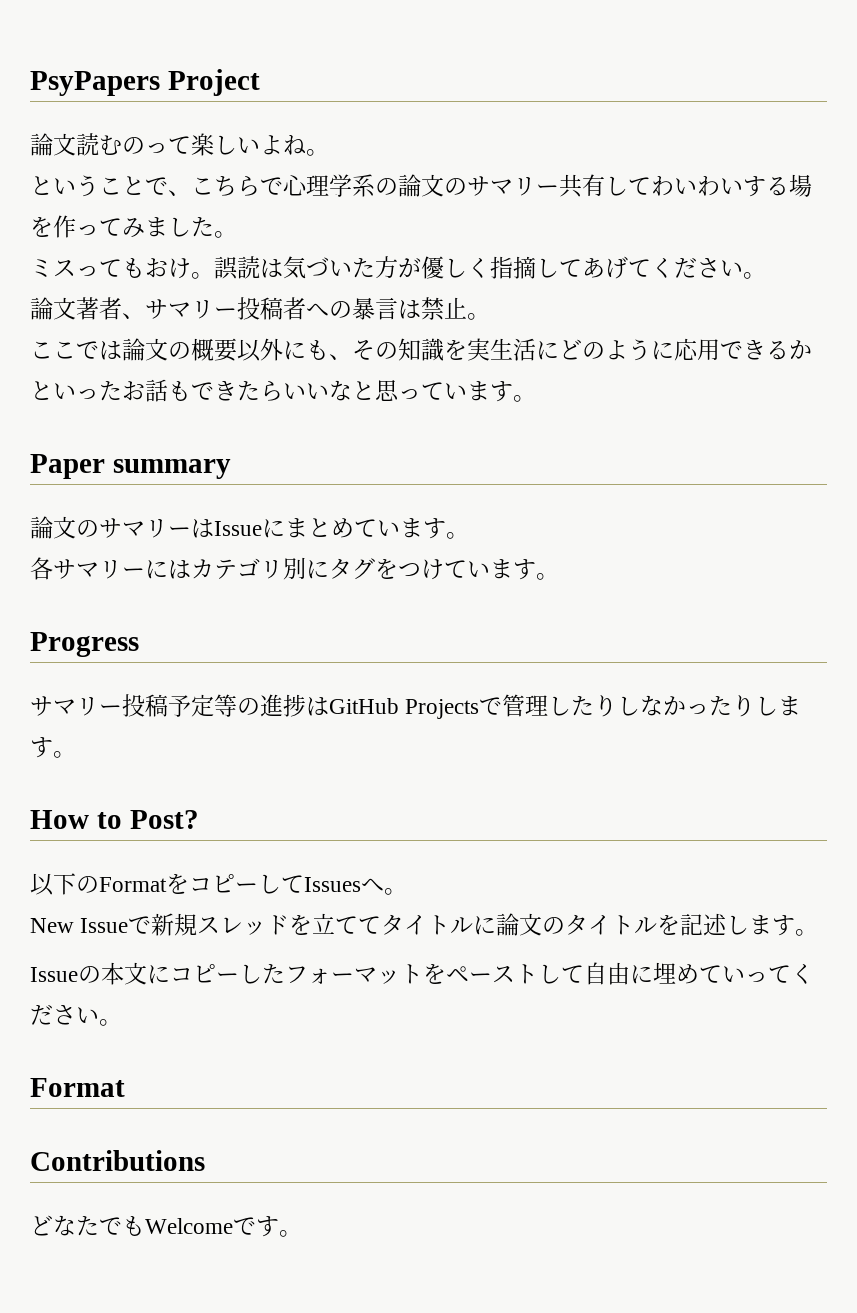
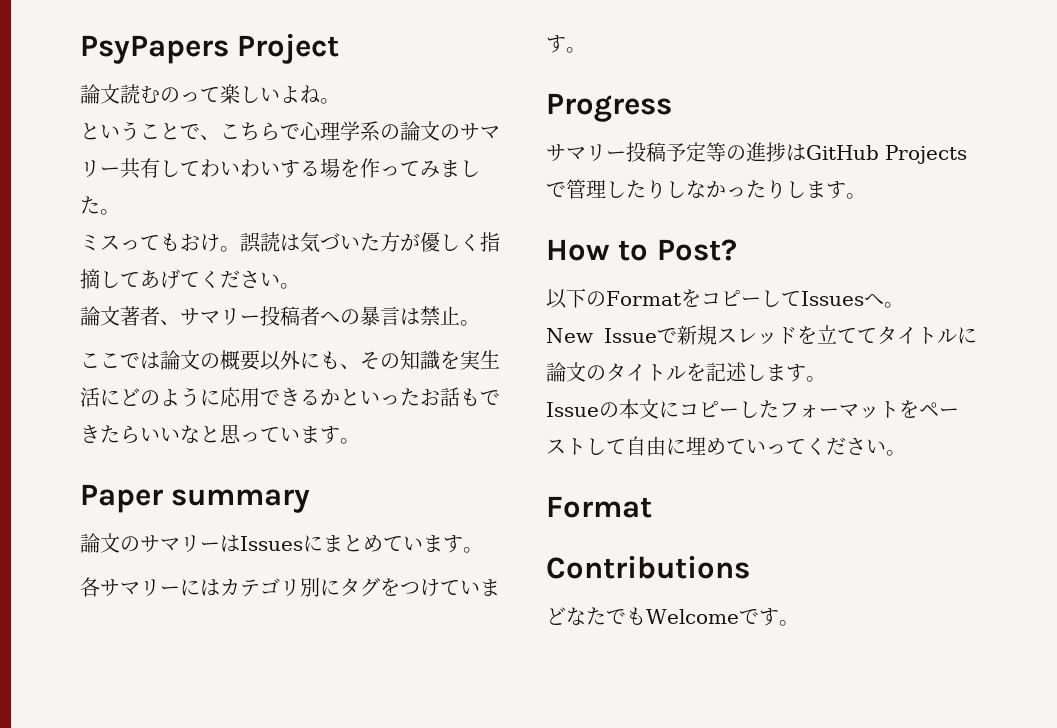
- 論文のサマリーはIssueにまとめています。
+ 論文のサマリーはIssuesにまとめています。

